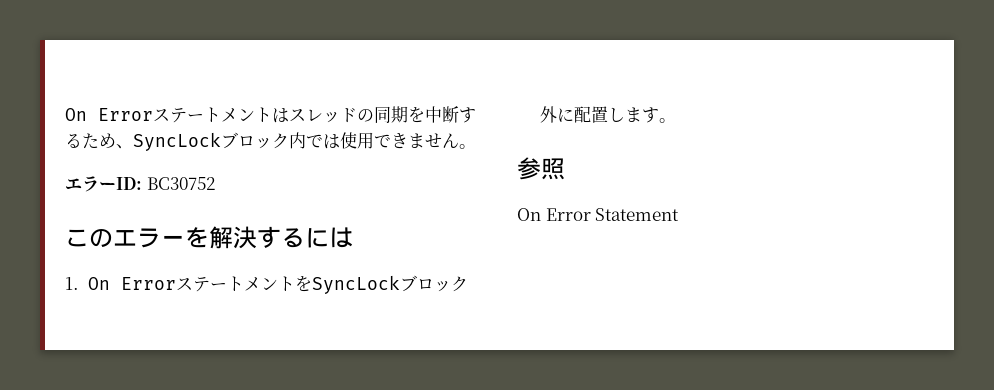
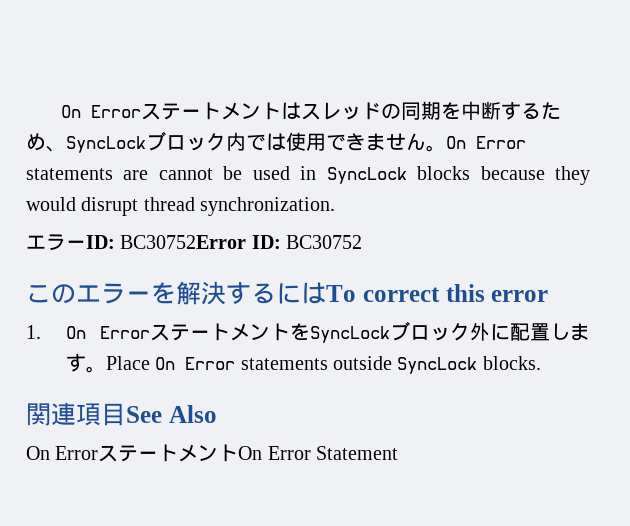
+ On Error statements are cannot be used in SyncLock blocks because they would disrupt thread synchronization.
- エラーID: BC30752
+ エラーID: BC30752Error ID: BC30752
- このエラーを解決するには
+ このエラーを解決するにはTo correct this error
- 1. On ErrorステートメントをSyncLockブロック外に配置します。
- 参照
- On Error Statement
+ 1. On ErrorステートメントをSyncLockブロック外に配置します。Place On Error statements outside SyncLock blocks.
+ 関連項目See Also
+ On ErrorステートメントOn Error Statement

